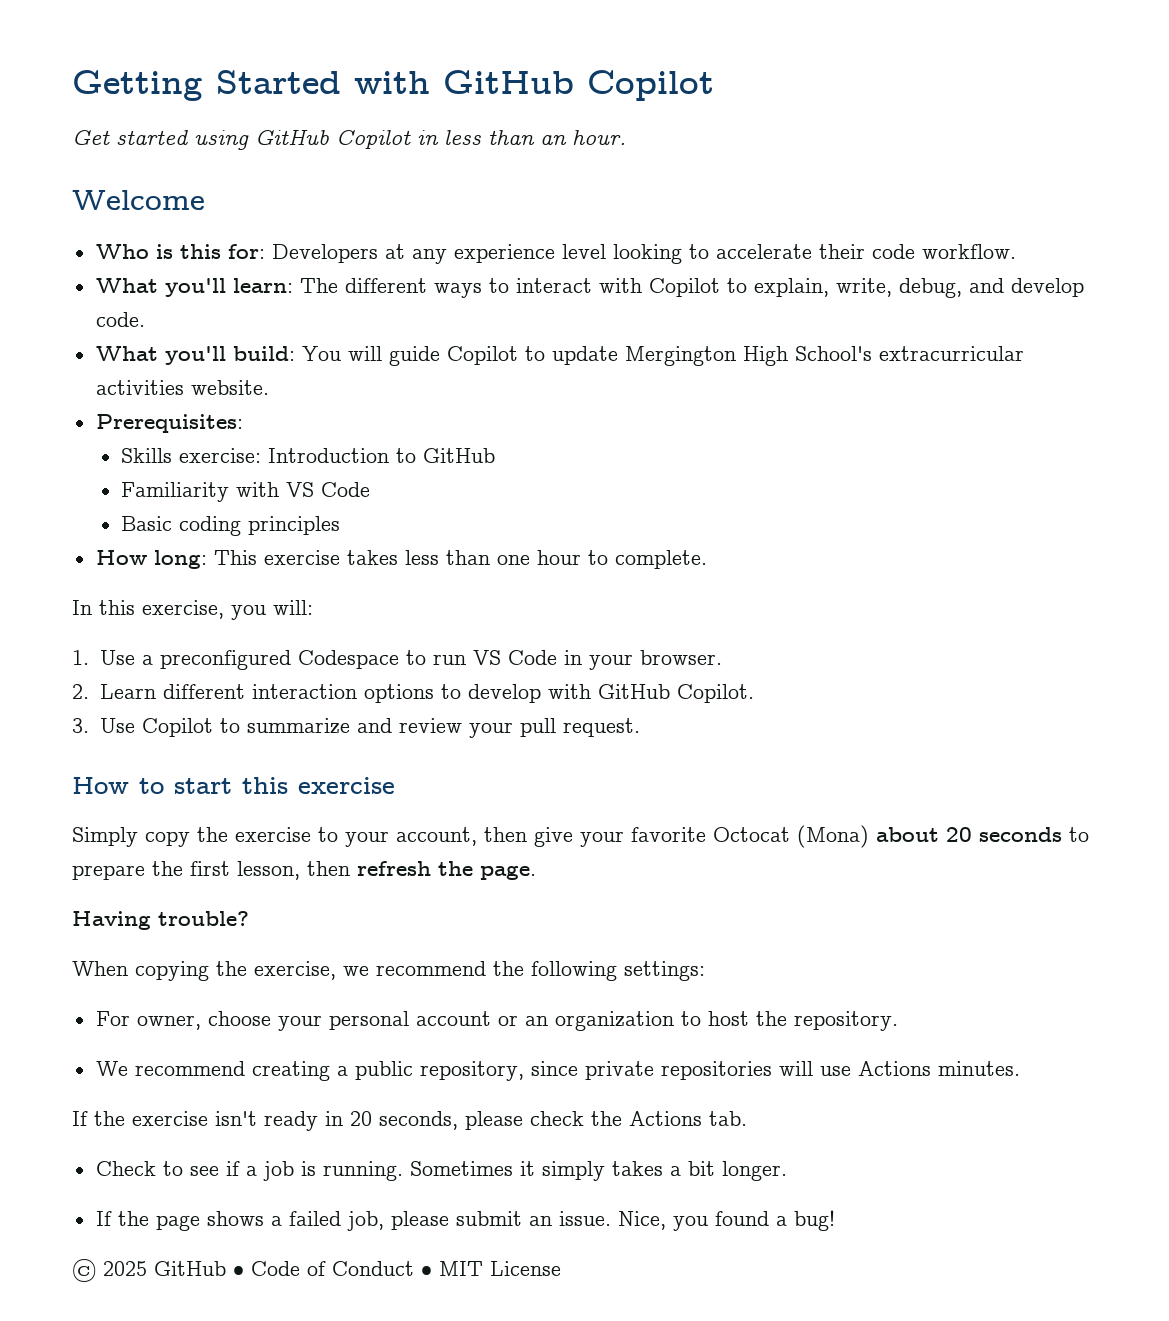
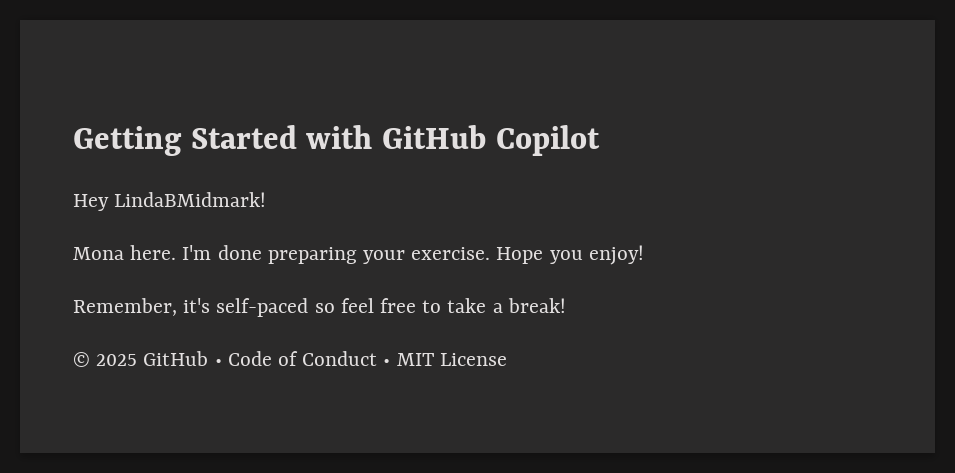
- Get started using GitHub Copilot in less than an hour.
- Welcome
- Who is this for: Developers at any experience level looking to accelerate their code workflow.
- What you'll learn: The different ways to interact with Copilot to explain, write, debug, and develop code.
- What you'll build: You will guide Copilot to update Mergington High School's extracurricular activities website.
- Prerequisites:
- Skills exercise: Introduction to GitHub
- Familiarity with VS Code
- Basic coding principles
- How long: This exercise takes less than one hour to complete.
- In this exercise, you will:
- 1. Use a preconfigured Codespace to run VS Code in your browser.
- 2. Learn different interaction options to develop with GitHub Copilot.
- 3. Use Copilot to summarize and review your pull request.
- How to start this exercise
- Simply copy the exercise to your account, then give your favorite Octocat (Mona) about 20 seconds to prepare the first lesson, then refresh the page.
- Having trouble?
- When copying the exercise, we recommend the following settings:
- For owner, choose your personal account or an organization to host the repository.
- We recommend creating a public repository, since private repositories will use Actions minutes.
- If the exercise isn't ready in 20 seconds, please check the Actions tab.
- Check to see if a job is running. Sometimes it simply takes a bit longer.
- If the page shows a failed job, please submit an issue. Nice, you found a bug!
+ Hey LindaBMidmark!
+ Mona here. I'm done preparing your exercise. Hope you enjoy!
+ Remember, it's self-paced so feel free to take a break!

